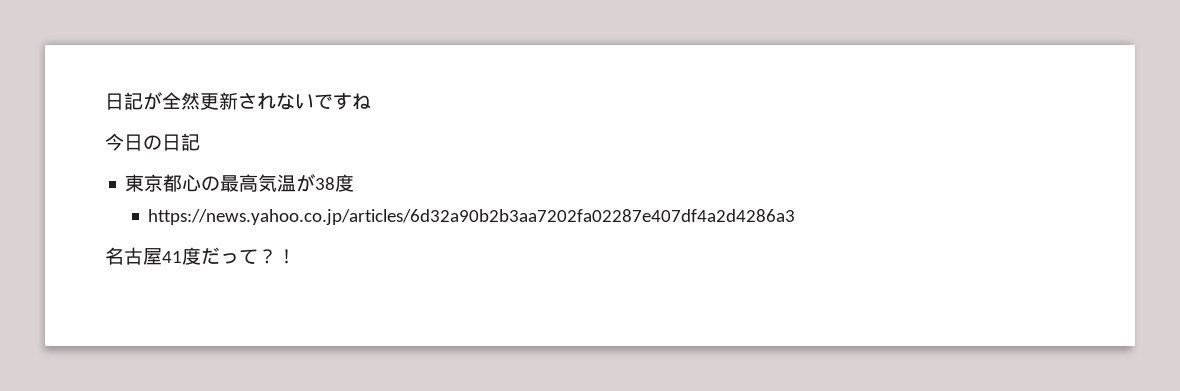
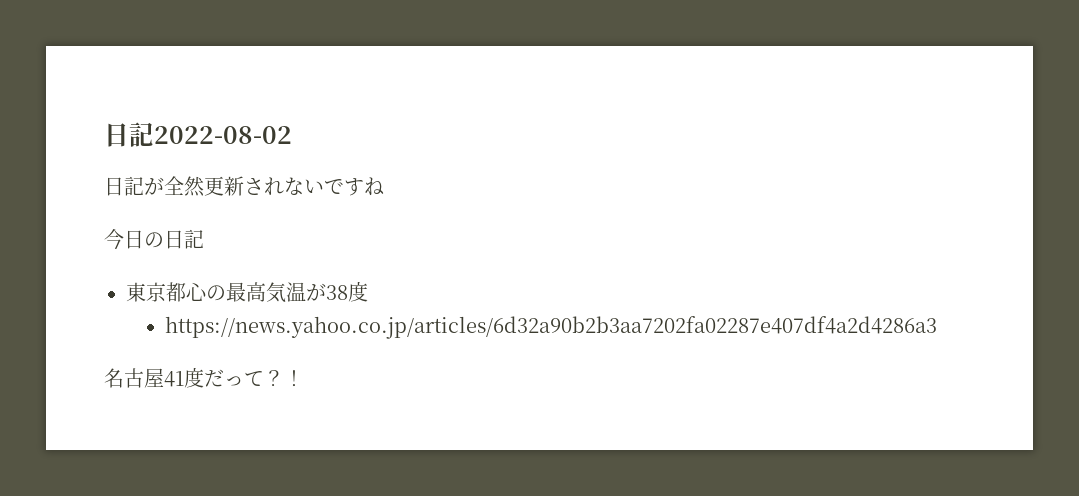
+ 日記2022-08-02

